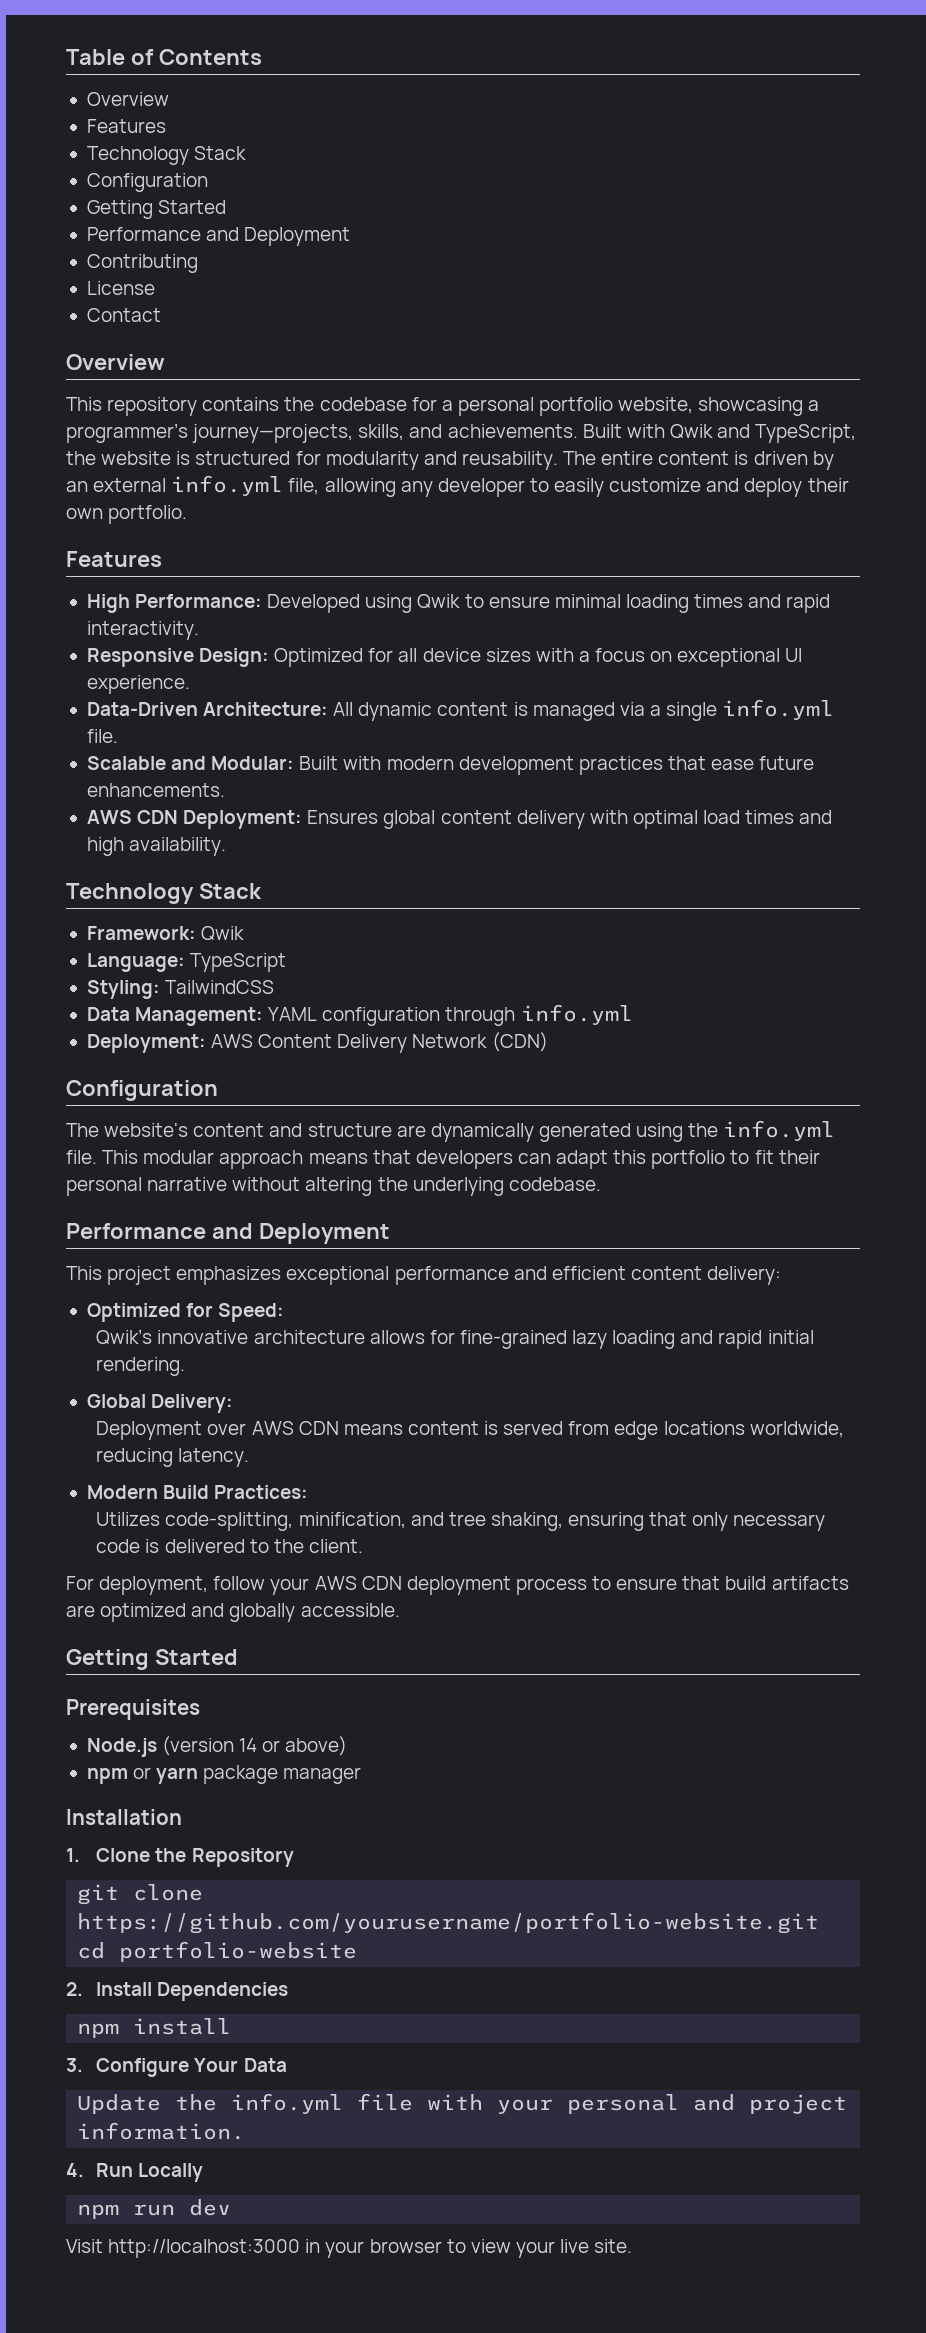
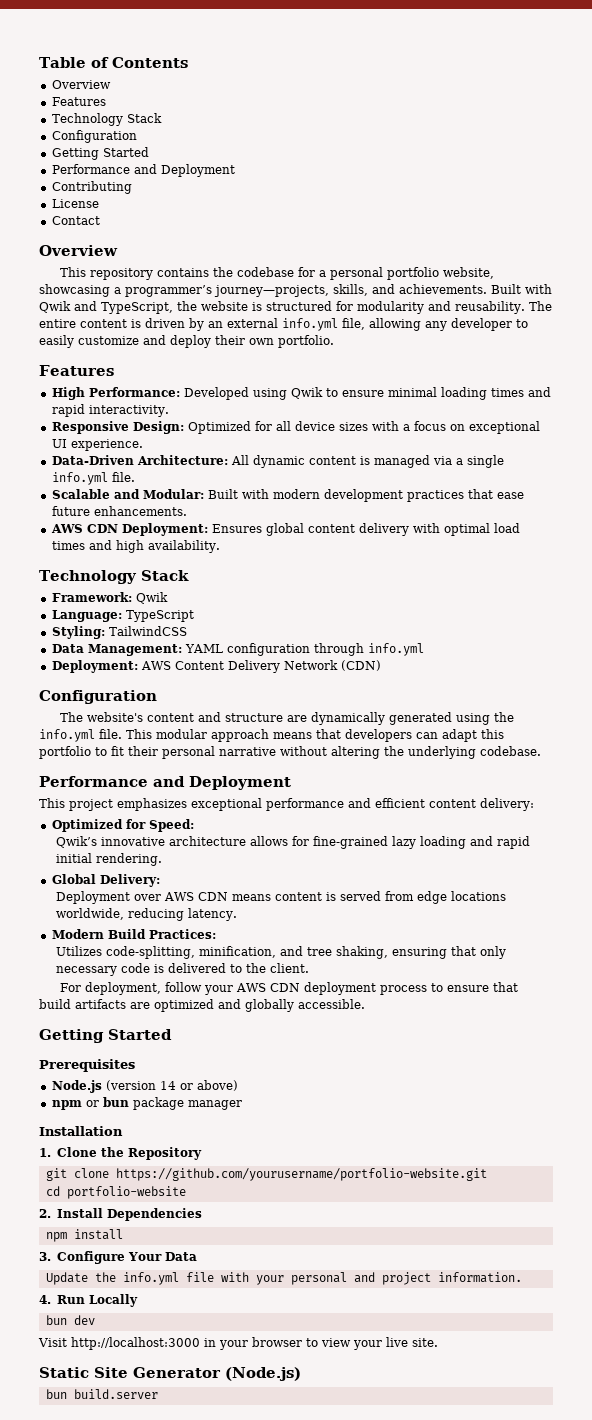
- npm or yarn package manager
+ npm or bun package manager
- npm run dev
+ bun dev
+ Static Site Generator (Node.js)
+ bun build.server

